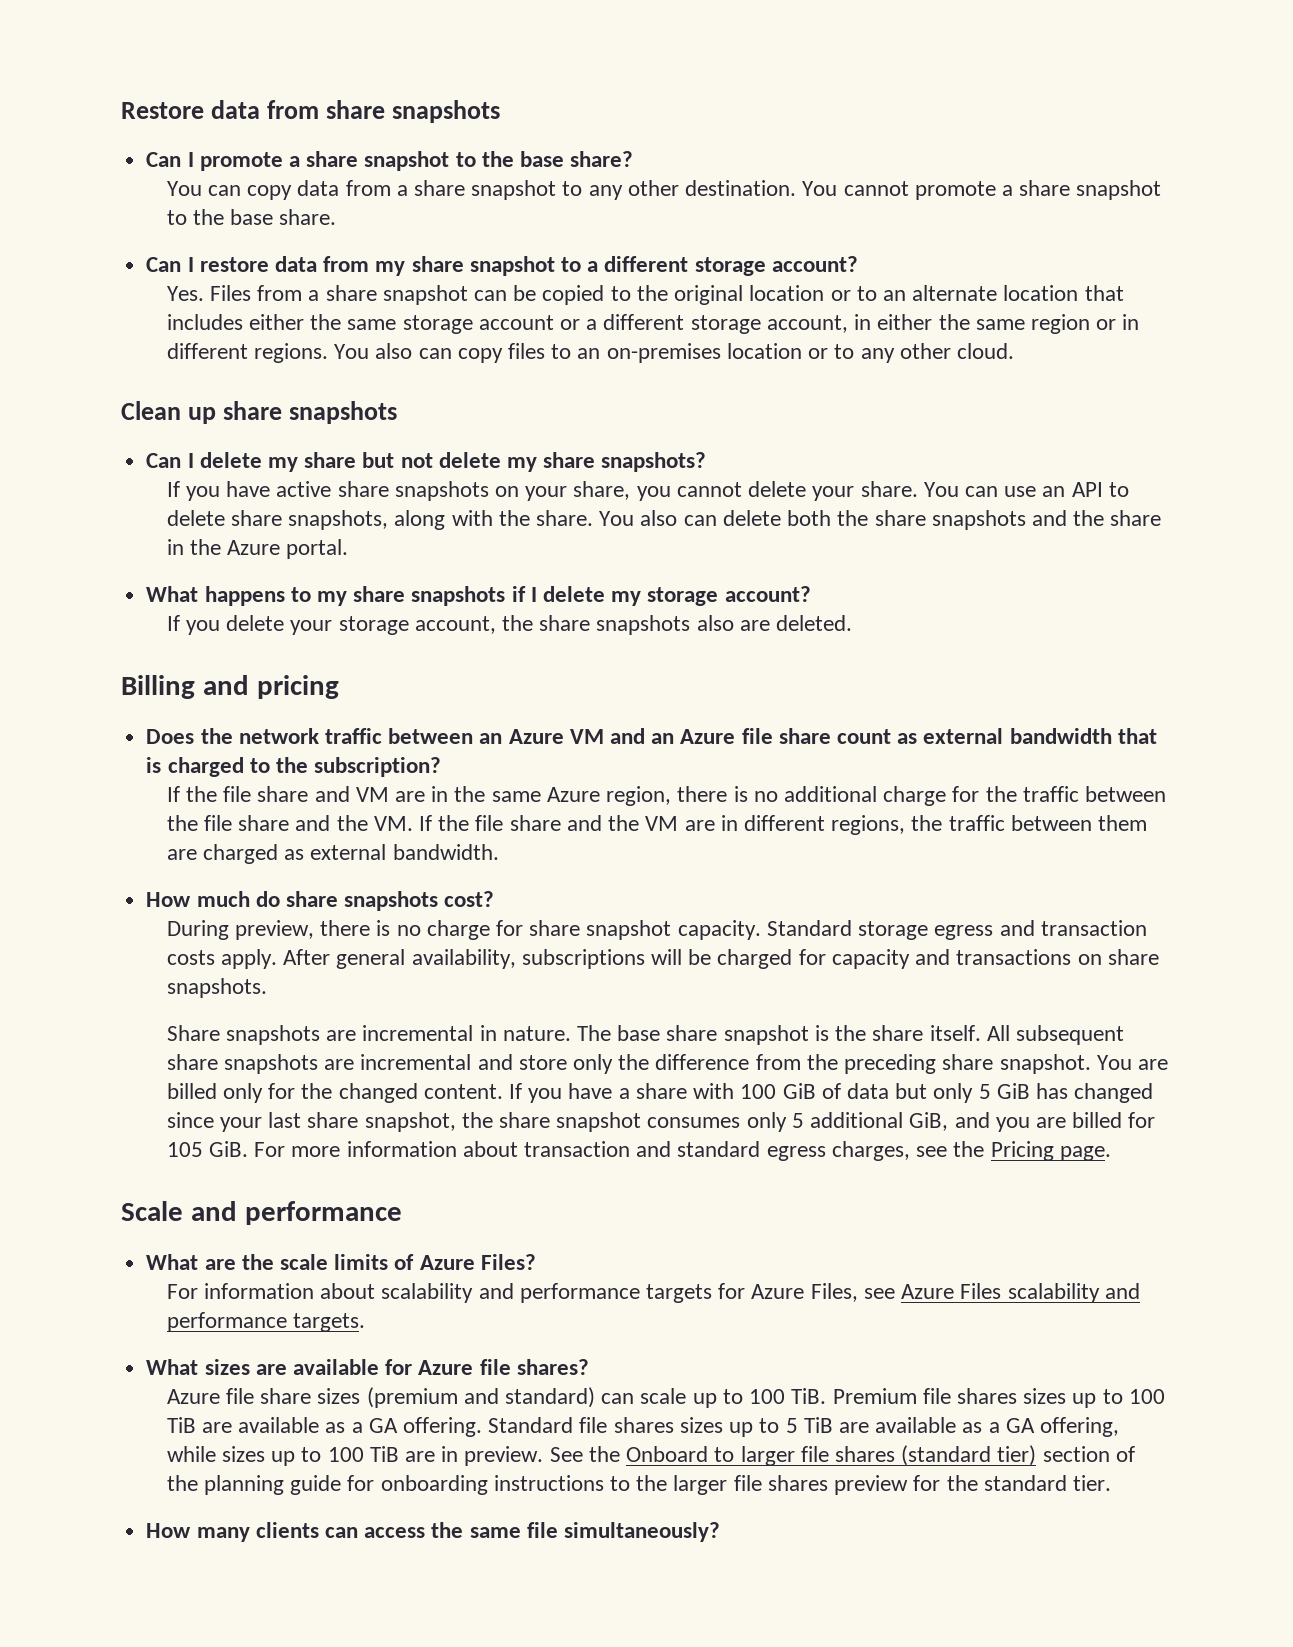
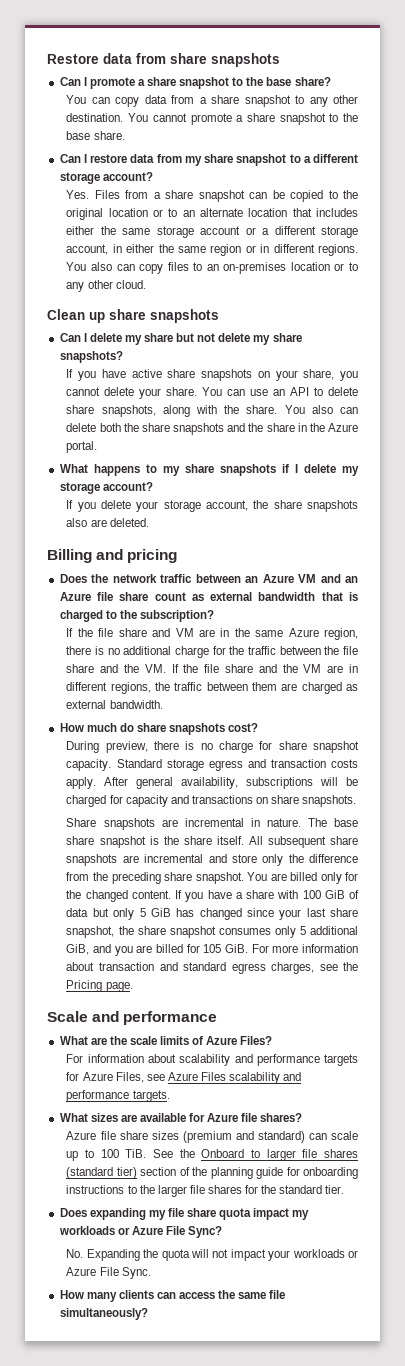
- Azure file share sizes (premium and standard) can scale up to 100 TiB. Premium file shares sizes up to 100 TiB are available as a GA offering. Standard file shares sizes up to 5 TiB are available as a GA offering, while sizes up to 100 TiB are in preview. See the Onboard to larger file shares (standard tier) section of the planning guide for onboarding instructions to the larger file shares preview for the standard tier.
+ Azure file share sizes (premium and standard) can scale up to 100 TiB. See the Onboard to larger file shares (standard tier) section of the planning guide for onboarding instructions to the larger file shares for the standard tier.
+ Does expanding my file share quota impact my workloads or Azure File Sync?
+ No. Expanding the quota will not impact your workloads or Azure File Sync.

